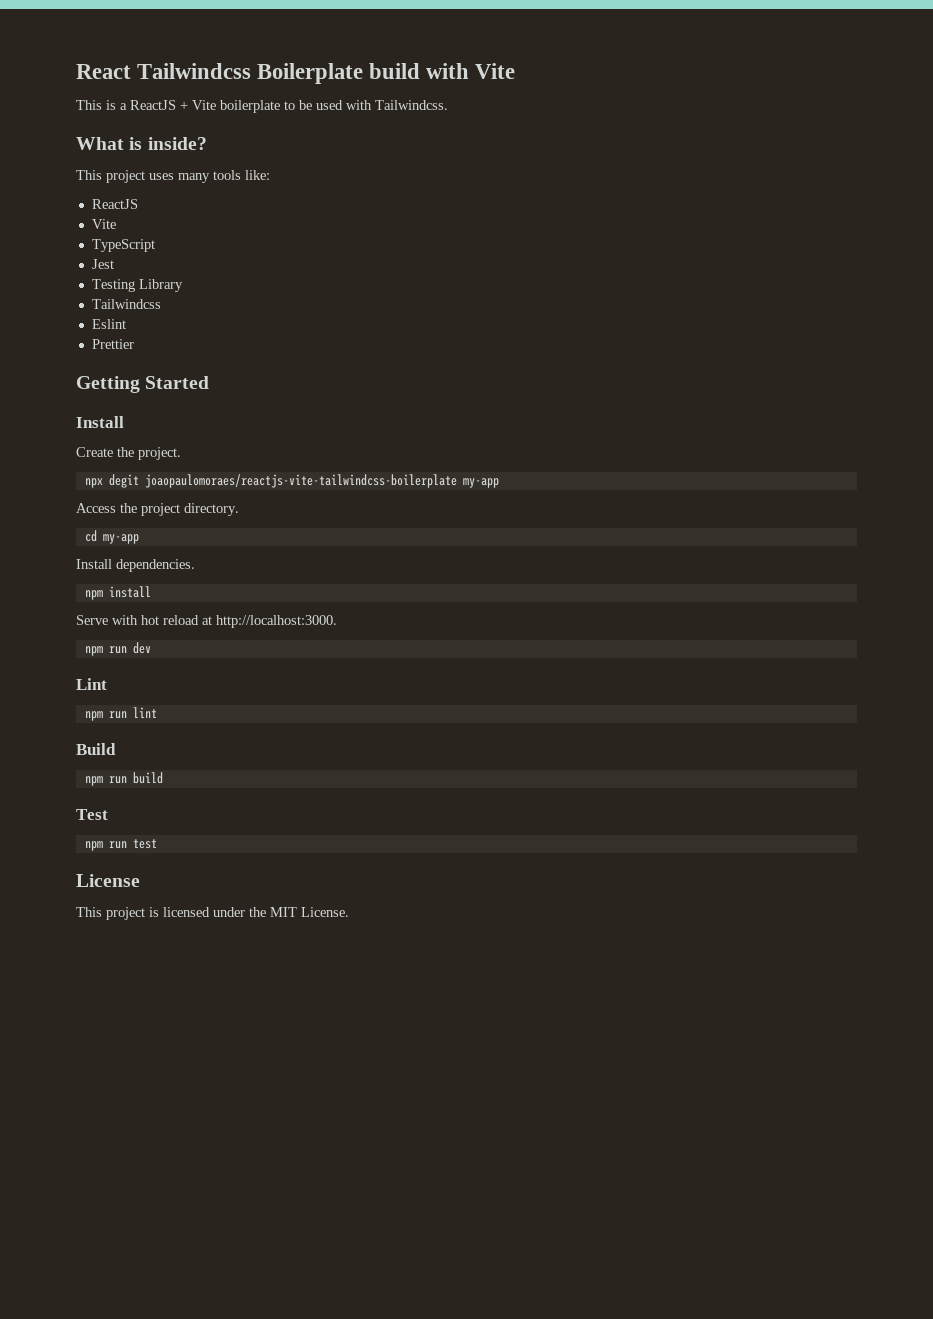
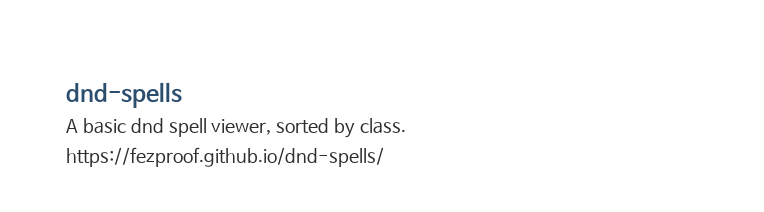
- React Tailwindcss Boilerplate build with Vite
- This is a ReactJS + Vite boilerplate to be used with Tailwindcss.
- What is inside?
- This project uses many tools like:
- ReactJS
- Vite
- TypeScript
- Jest
- Testing Library
- Tailwindcss
- Eslint
- Prettier
- Getting Started
- Install
- Create the project.
- npx degit joaopaulomoraes/reactjs-vite-tailwindcss-boilerplate my-app
- Access the project directory.
- cd my-app
- Install dependencies.
- npm install
- Serve with hot reload at http://localhost:3000.
- npm run dev
- Lint
- npm run lint
- Build
- npm run build
- Test
- npm run test
- License
- This project is licensed under the MIT License.
+ dnd-spells
+ A basic dnd spell viewer, sorted by class.
+ https://fezproof.github.io/dnd-spells/

